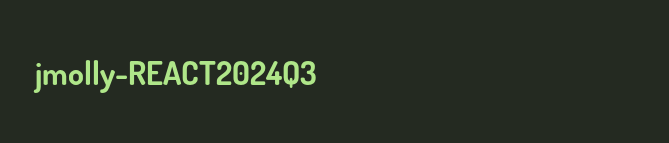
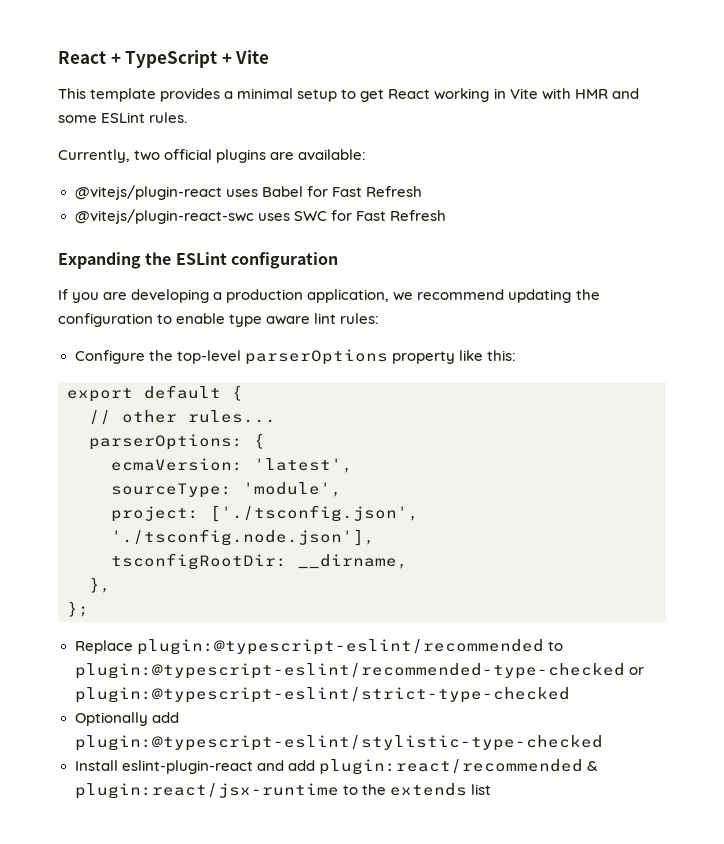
- jmolly-REACT2024Q3
+ React + TypeScript + Vite
+ This template provides a minimal setup to get React working in Vite with HMR and some ESLint rules.
+ Currently, two official plugins are available:
+ @vitejs/plugin-react uses Babel for Fast Refresh
+ @vitejs/plugin-react-swc uses SWC for Fast Refresh
+ Expanding the ESLint configuration
+ If you are developing a production application, we recommend updating the configuration to enable type aware lint rules:
+ Configure the top-level parserOptions property like this:
+ export default {
+ // other rules...
+ parserOptions: {
+ ecmaVersion: 'latest',
+ sourceType: 'module',
+ project: ['./tsconfig.json', './tsconfig.node.json'],
+ tsconfigRootDir: __dirname,
+ },
+ };
+ Replace plugin:@typescript-eslint/recommended to plugin:@typescript-eslint/recommended-type-checked or plugin:@typescript-eslint/strict-type-checked
+ Optionally add plugin:@typescript-eslint/stylistic-type-checked
+ Install eslint-plugin-react and add plugin:react/recommended & plugin:react/jsx-runtime to the extends list

